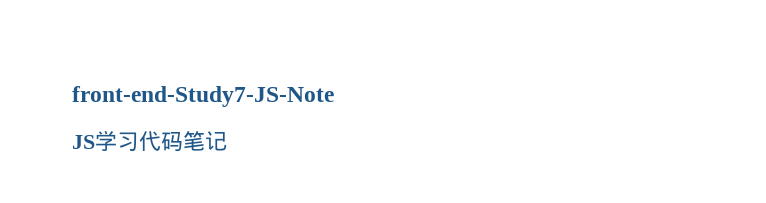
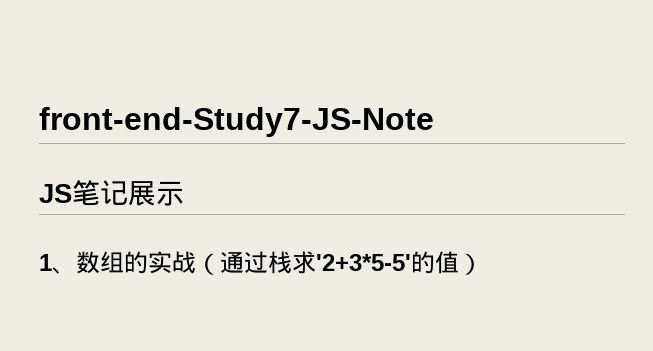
- JS学习代码笔记
+ JS笔记展示
+ 1、数组的实战（通过栈求'2+3*5-5'的值）

